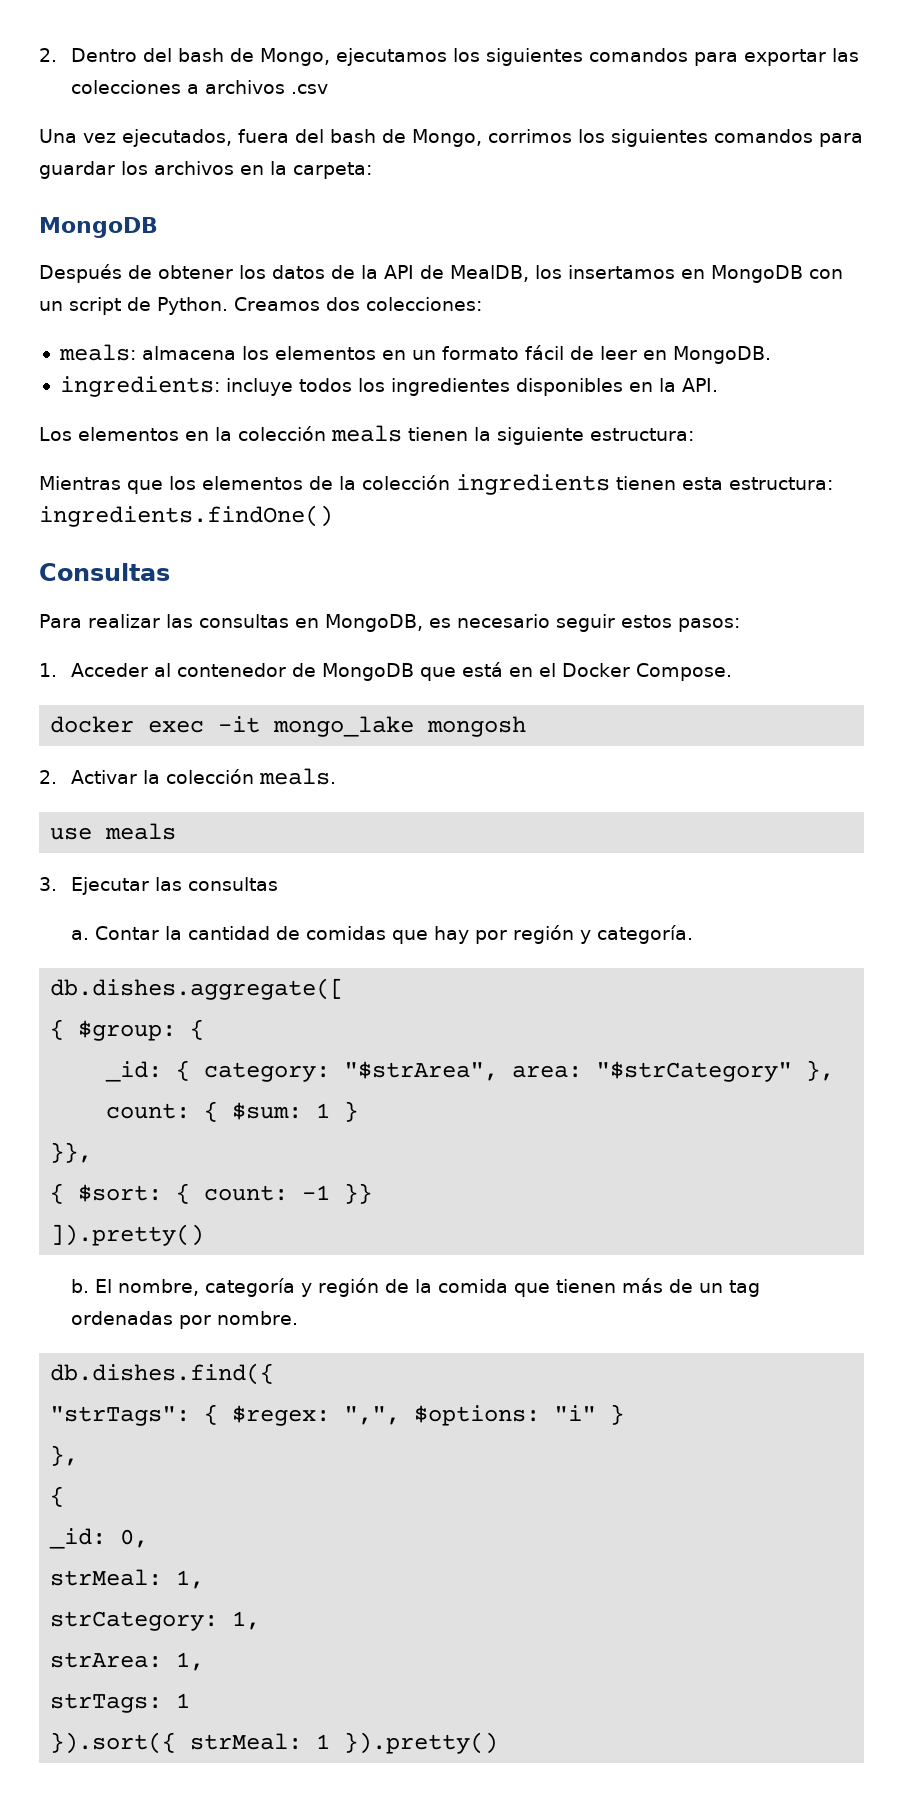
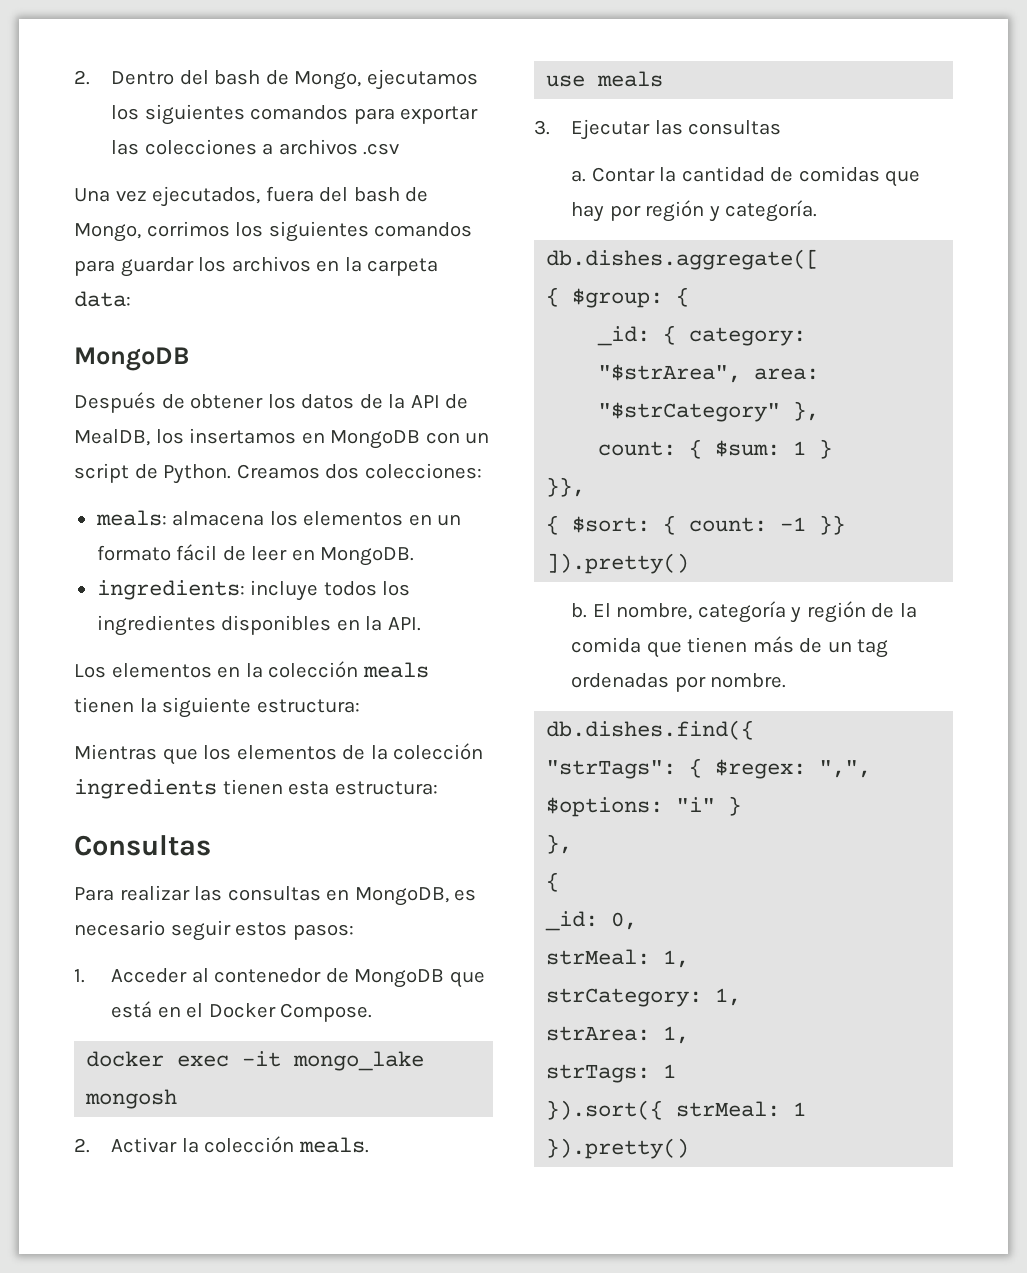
- Una vez ejecutados, fuera del bash de Mongo, corrimos los siguientes comandos para guardar los archivos en la carpeta:
+ Una vez ejecutados, fuera del bash de Mongo, corrimos los siguientes comandos para guardar los archivos en la carpeta data:
- Mientras que los elementos de la colección ingredients tienen esta estructura: ingredients.findOne()
+ Mientras que los elementos de la colección ingredients tienen esta estructura:

